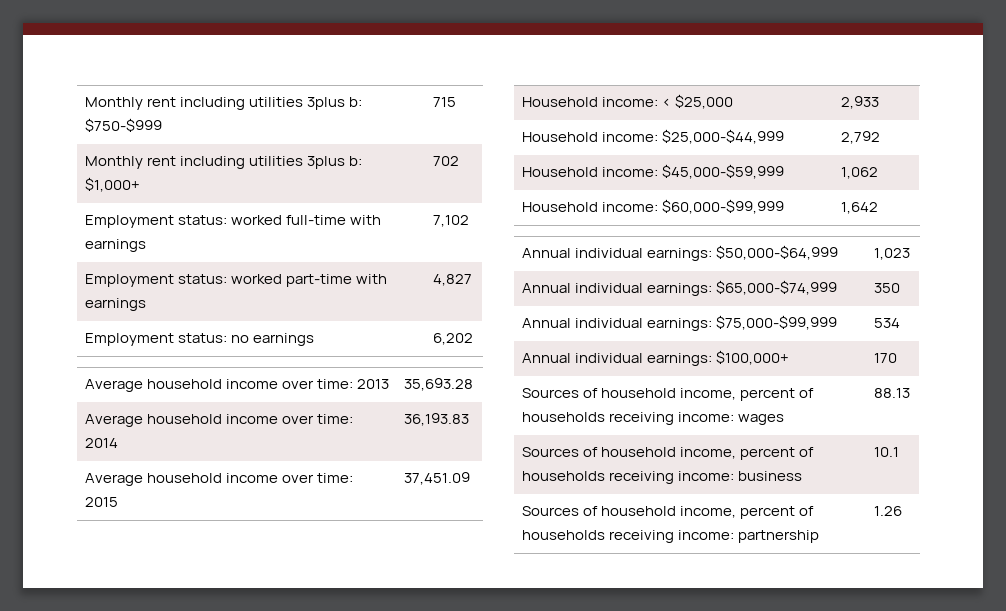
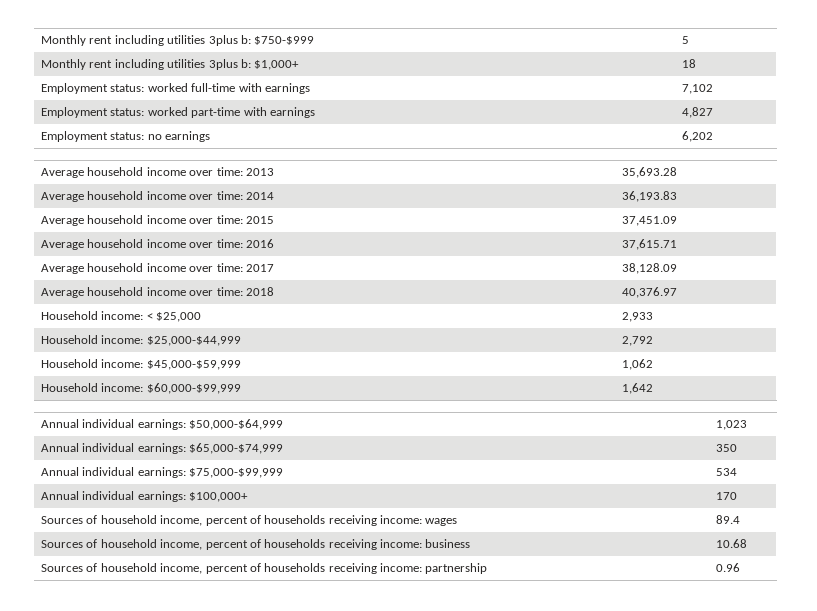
- Monthly rent including utilities 3plus b: $750-$999 | 715
+ Monthly rent including utilities 3plus b: $750-$999 | 5
- Monthly rent including utilities 3plus b: $1,000+ | 702
+ Monthly rent including utilities 3plus b: $1,000+ | 18
+ Average household income over time: 2016 | 37,615.71
+ Average household income over time: 2017 | 38,128.09
+ Average household income over time: 2018 | 40,376.97
- Sources of household income, percent of households receiving income: wages | 88.13
+ Sources of household income, percent of households receiving income: wages | 89.4
- Sources of household income, percent of households receiving income: business | 10.1
+ Sources of household income, percent of households receiving income: business | 10.68
- Sources of household income, percent of households receiving income: partnership | 1.26
+ Sources of household income, percent of households receiving income: partnership | 0.96

